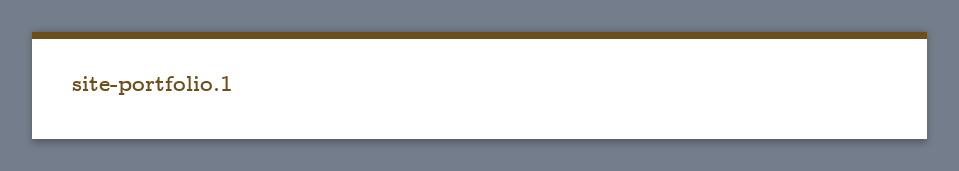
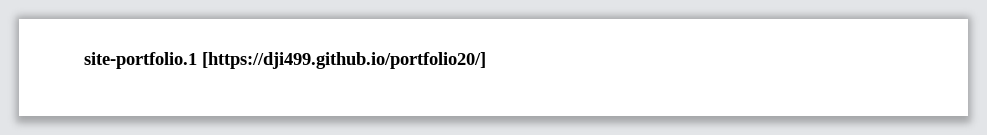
- site-portfolio.1
+ site-portfolio.1 [https://dji499.github.io/portfolio20/]

